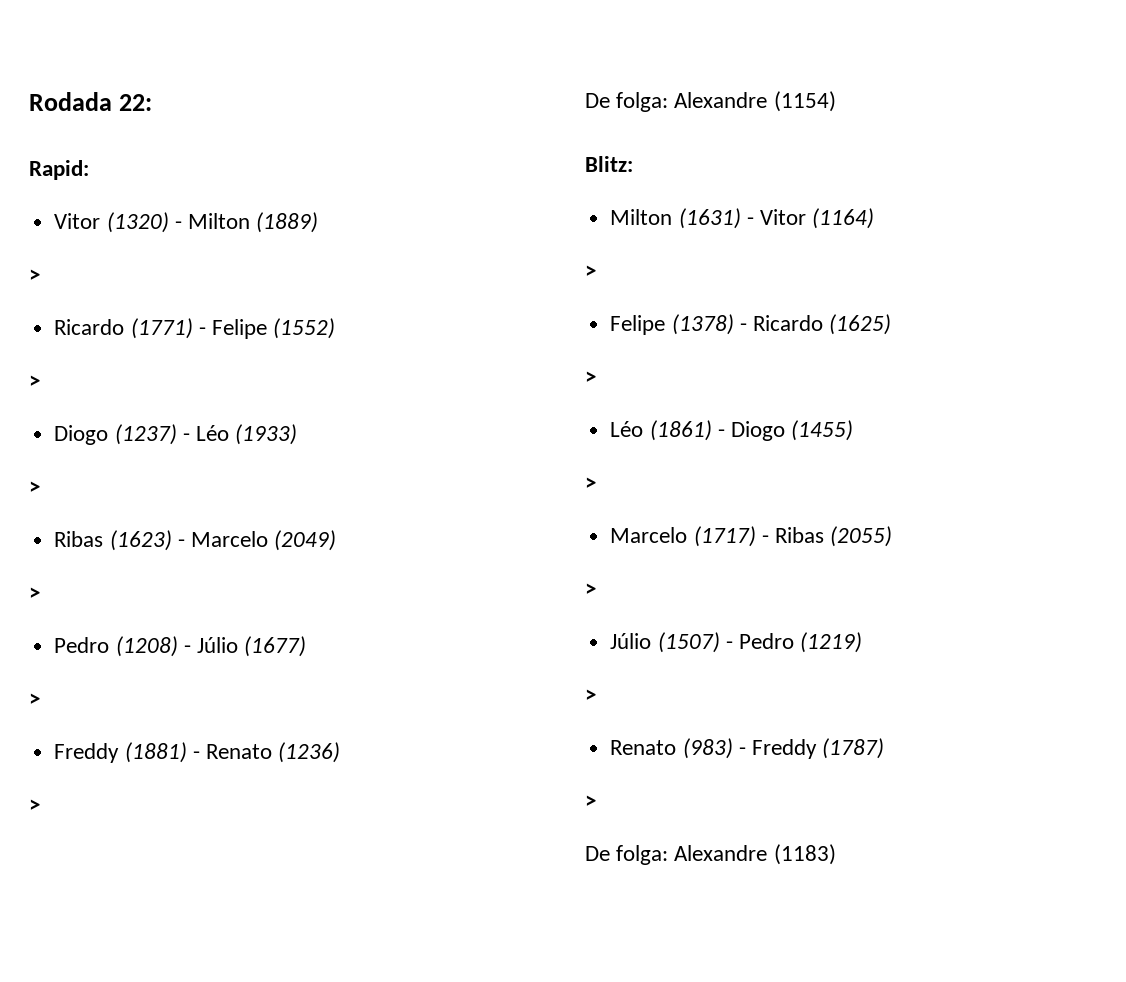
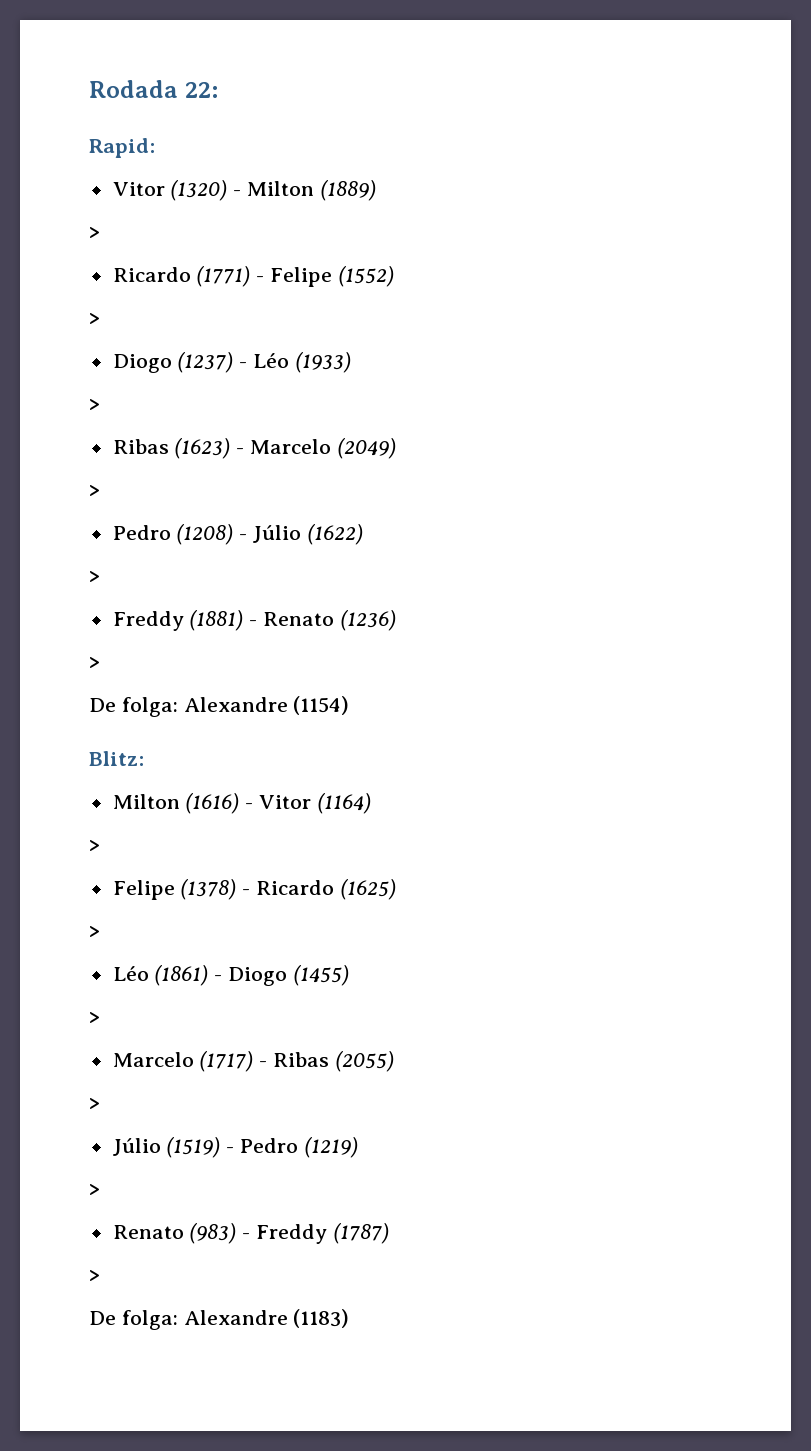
- Pedro (1208) - Júlio (1677)
+ Pedro (1208) - Júlio (1622)
- Milton (1631) - Vitor (1164)
+ Milton (1616) - Vitor (1164)
- Júlio (1507) - Pedro (1219)
+ Júlio (1519) - Pedro (1219)

